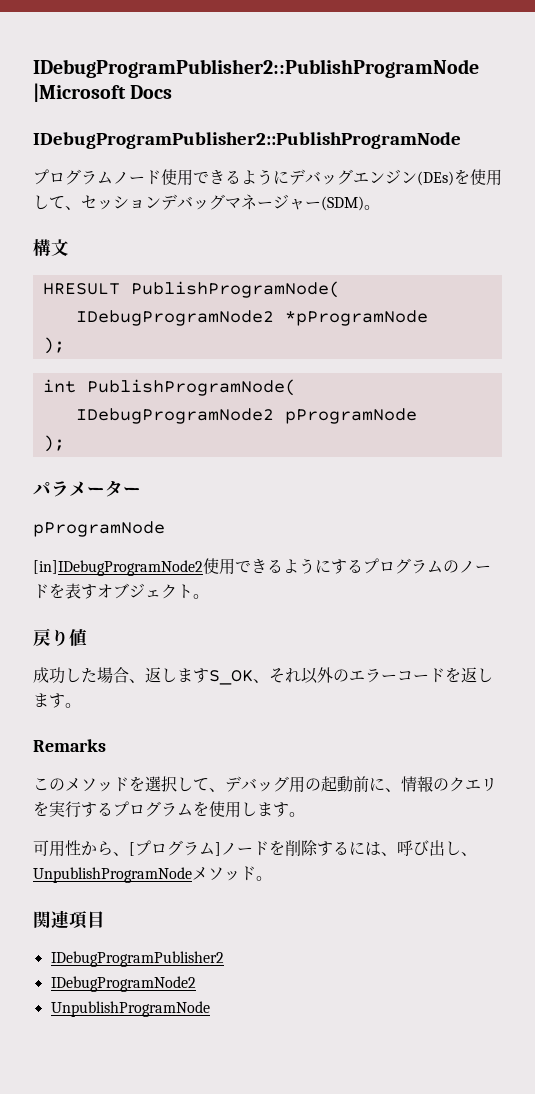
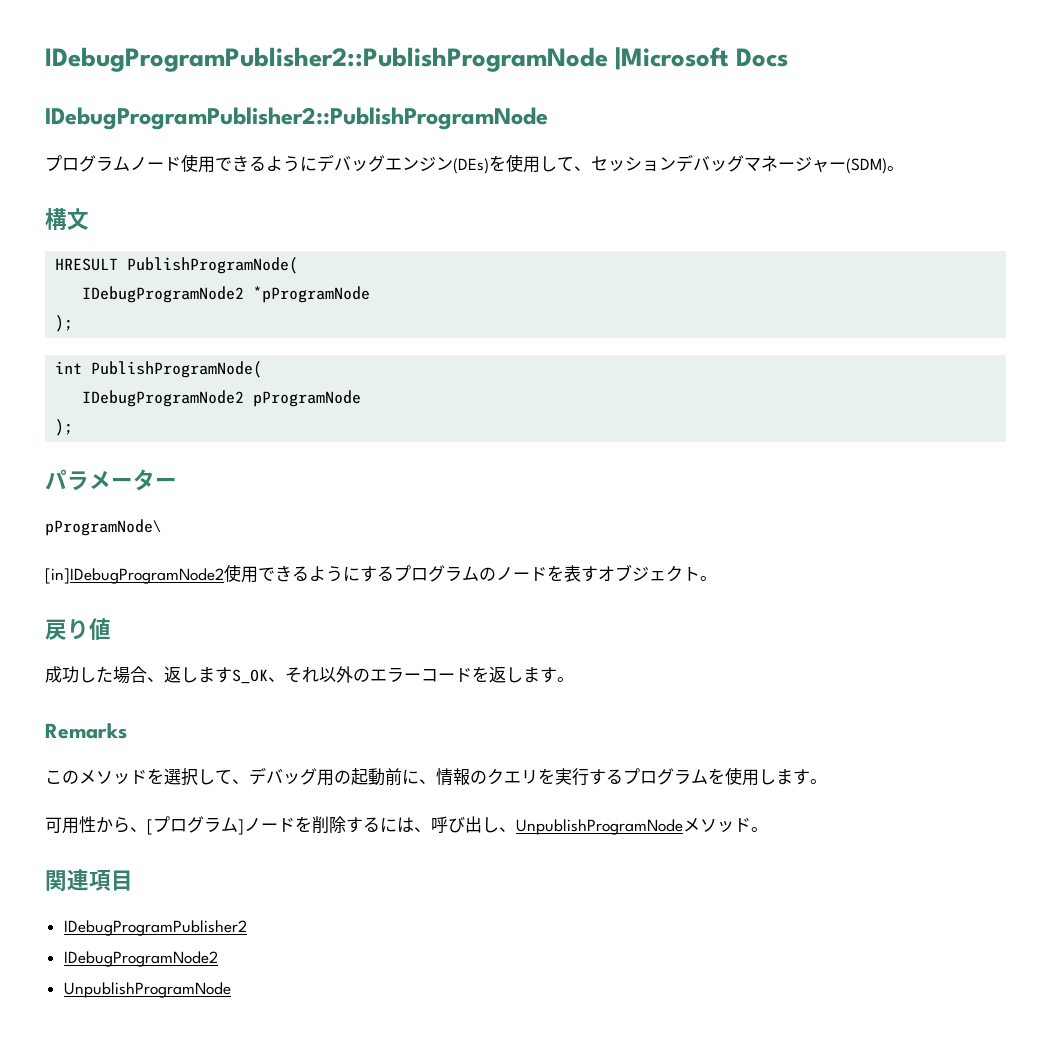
  パラメーター
- pProgramNode
+ pProgramNode\

